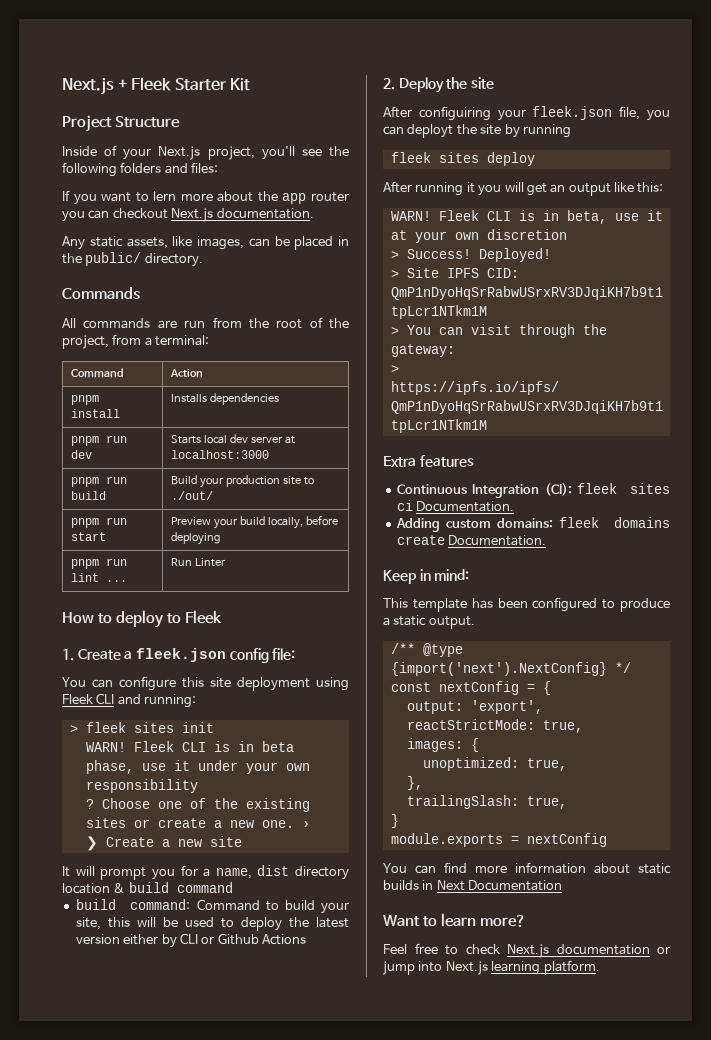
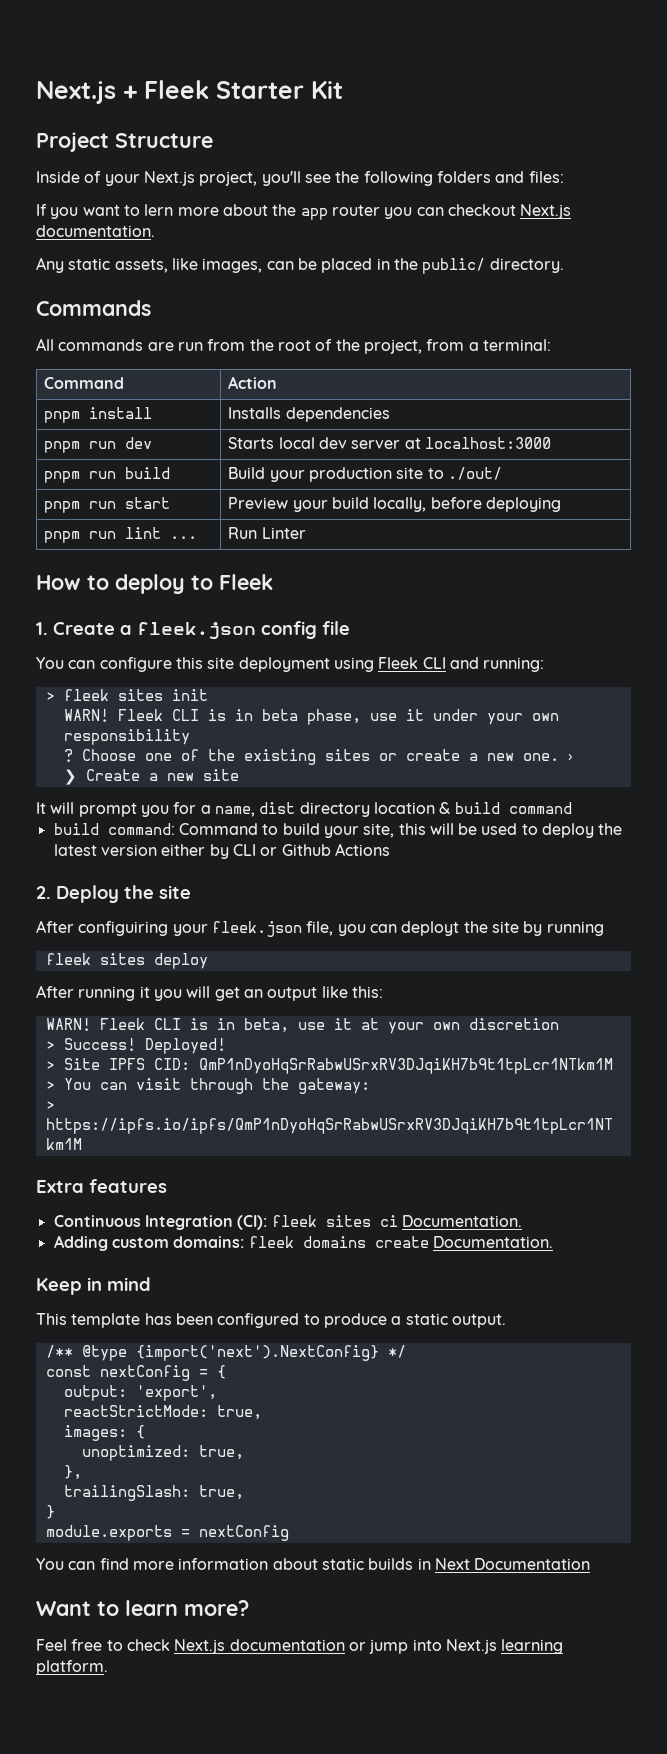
- 1. Create a fleek.json config file:
+ 1. Create a fleek.json config file
- Keep in mind:
+ Keep in mind

